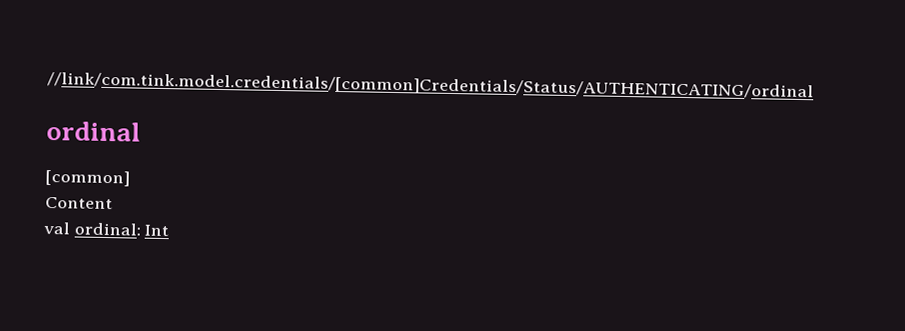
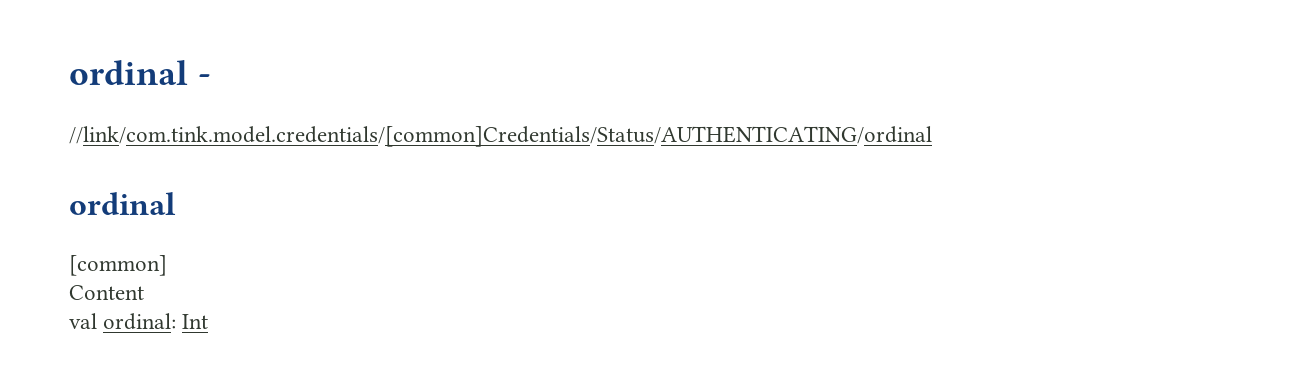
+ ordinal -

